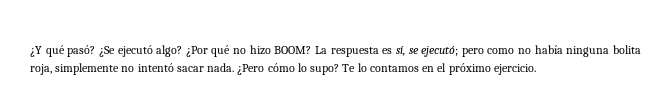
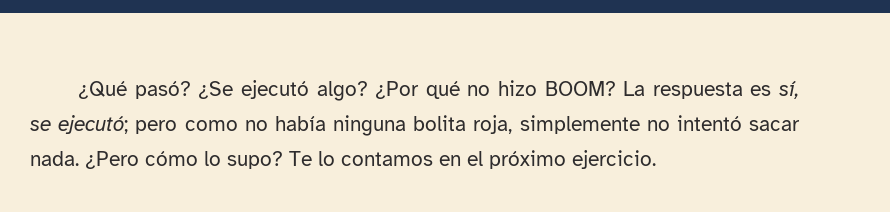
- ¿Y qué pasó?
+ ¿Qué pasó?

